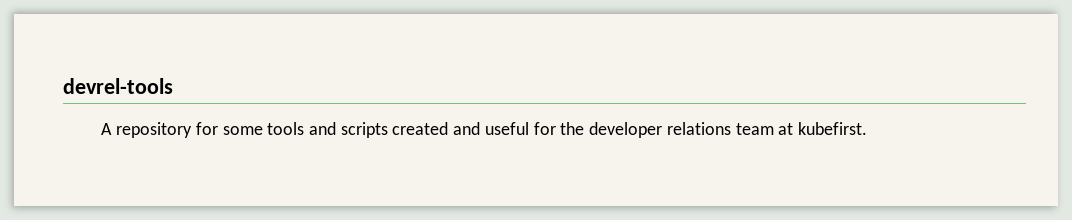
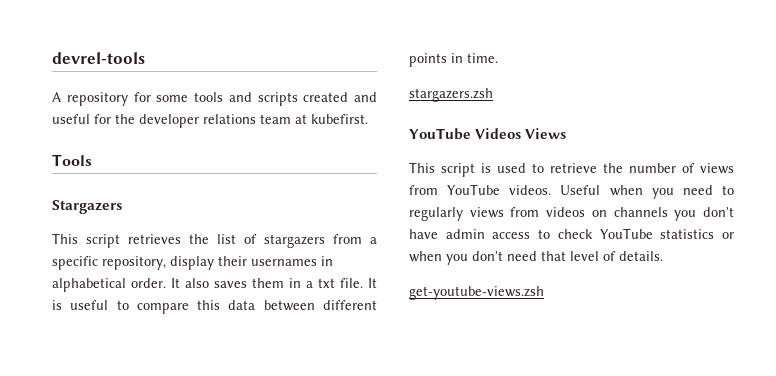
+ Tools
+ Stargazers
+ This script retrieves the list of stargazers from a specific repository, display their usernames in alphabetical order. It also saves them in a txt file. It is useful to compare this data between different points in time.
+ stargazers.zsh
+ YouTube Videos Views
+ This script is used to retrieve the number of views from YouTube videos. Useful when you need to regularly views from videos on channels you don't have admin access to check YouTube statistics or when you don't need that level of details.
+ get-youtube-views.zsh

